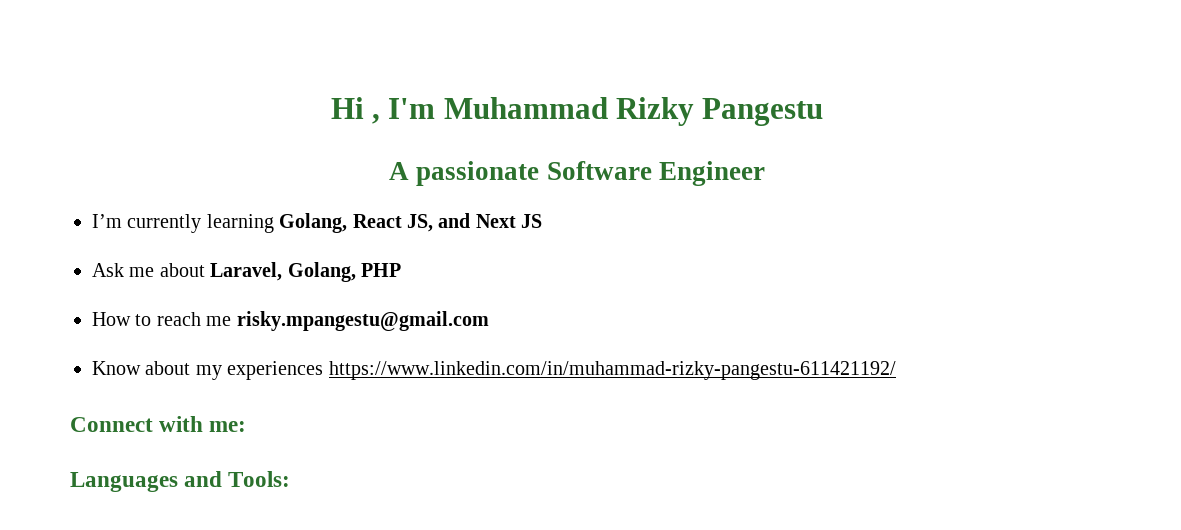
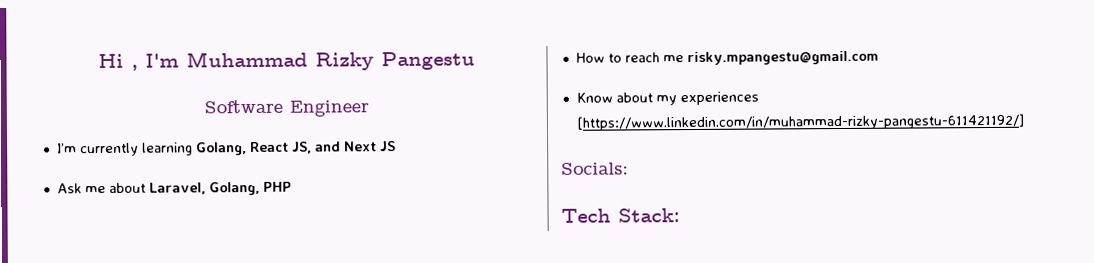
- A passionate Software Engineer
+ Software Engineer
- Know about my experiences https://www.linkedin.com/in/muhammad-rizky-pangestu-611421192/
- Connect with me:
- Languages and Tools:
+ Know about my experiences [https://www.linkedin.com/in/muhammad-rizky-pangestu-611421192/]
+ Socials:
+ Tech Stack:

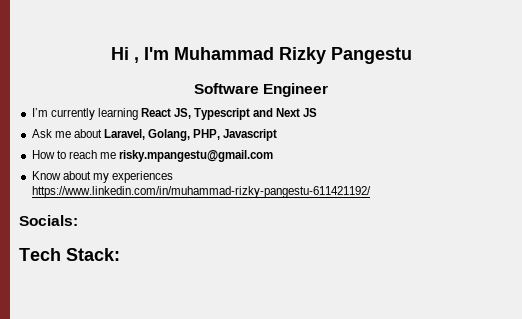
- I’m currently learning Golang, React JS, and Next JS
+ I’m currently learning React JS, Typescript and Next JS
- Ask me about Laravel, Golang, PHP
+ Ask me about Laravel, Golang, PHP, Javascript
- Know about my experiences [https://www.linkedin.com/in/muhammad-rizky-pangestu-611421192/]
+ Know about my experiences https://www.linkedin.com/in/muhammad-rizky-pangestu-611421192/

